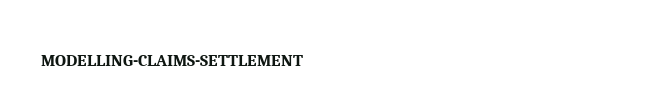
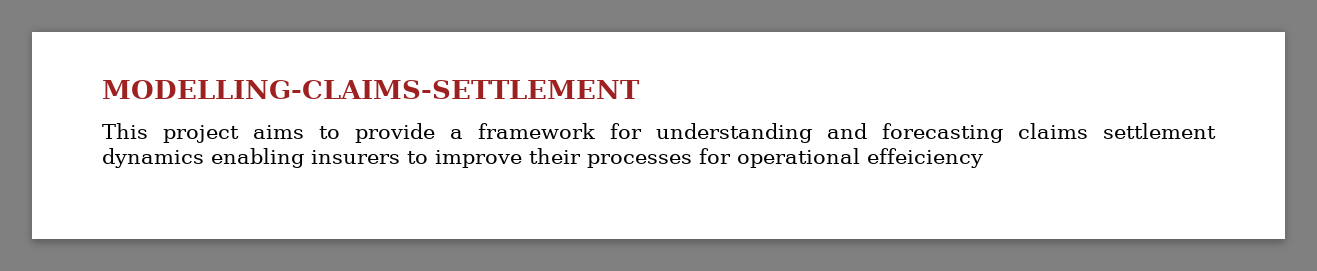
+ This project aims to provide a framework for understanding and forecasting claims settlement dynamics enabling insurers to improve their processes for operational effeiciency

